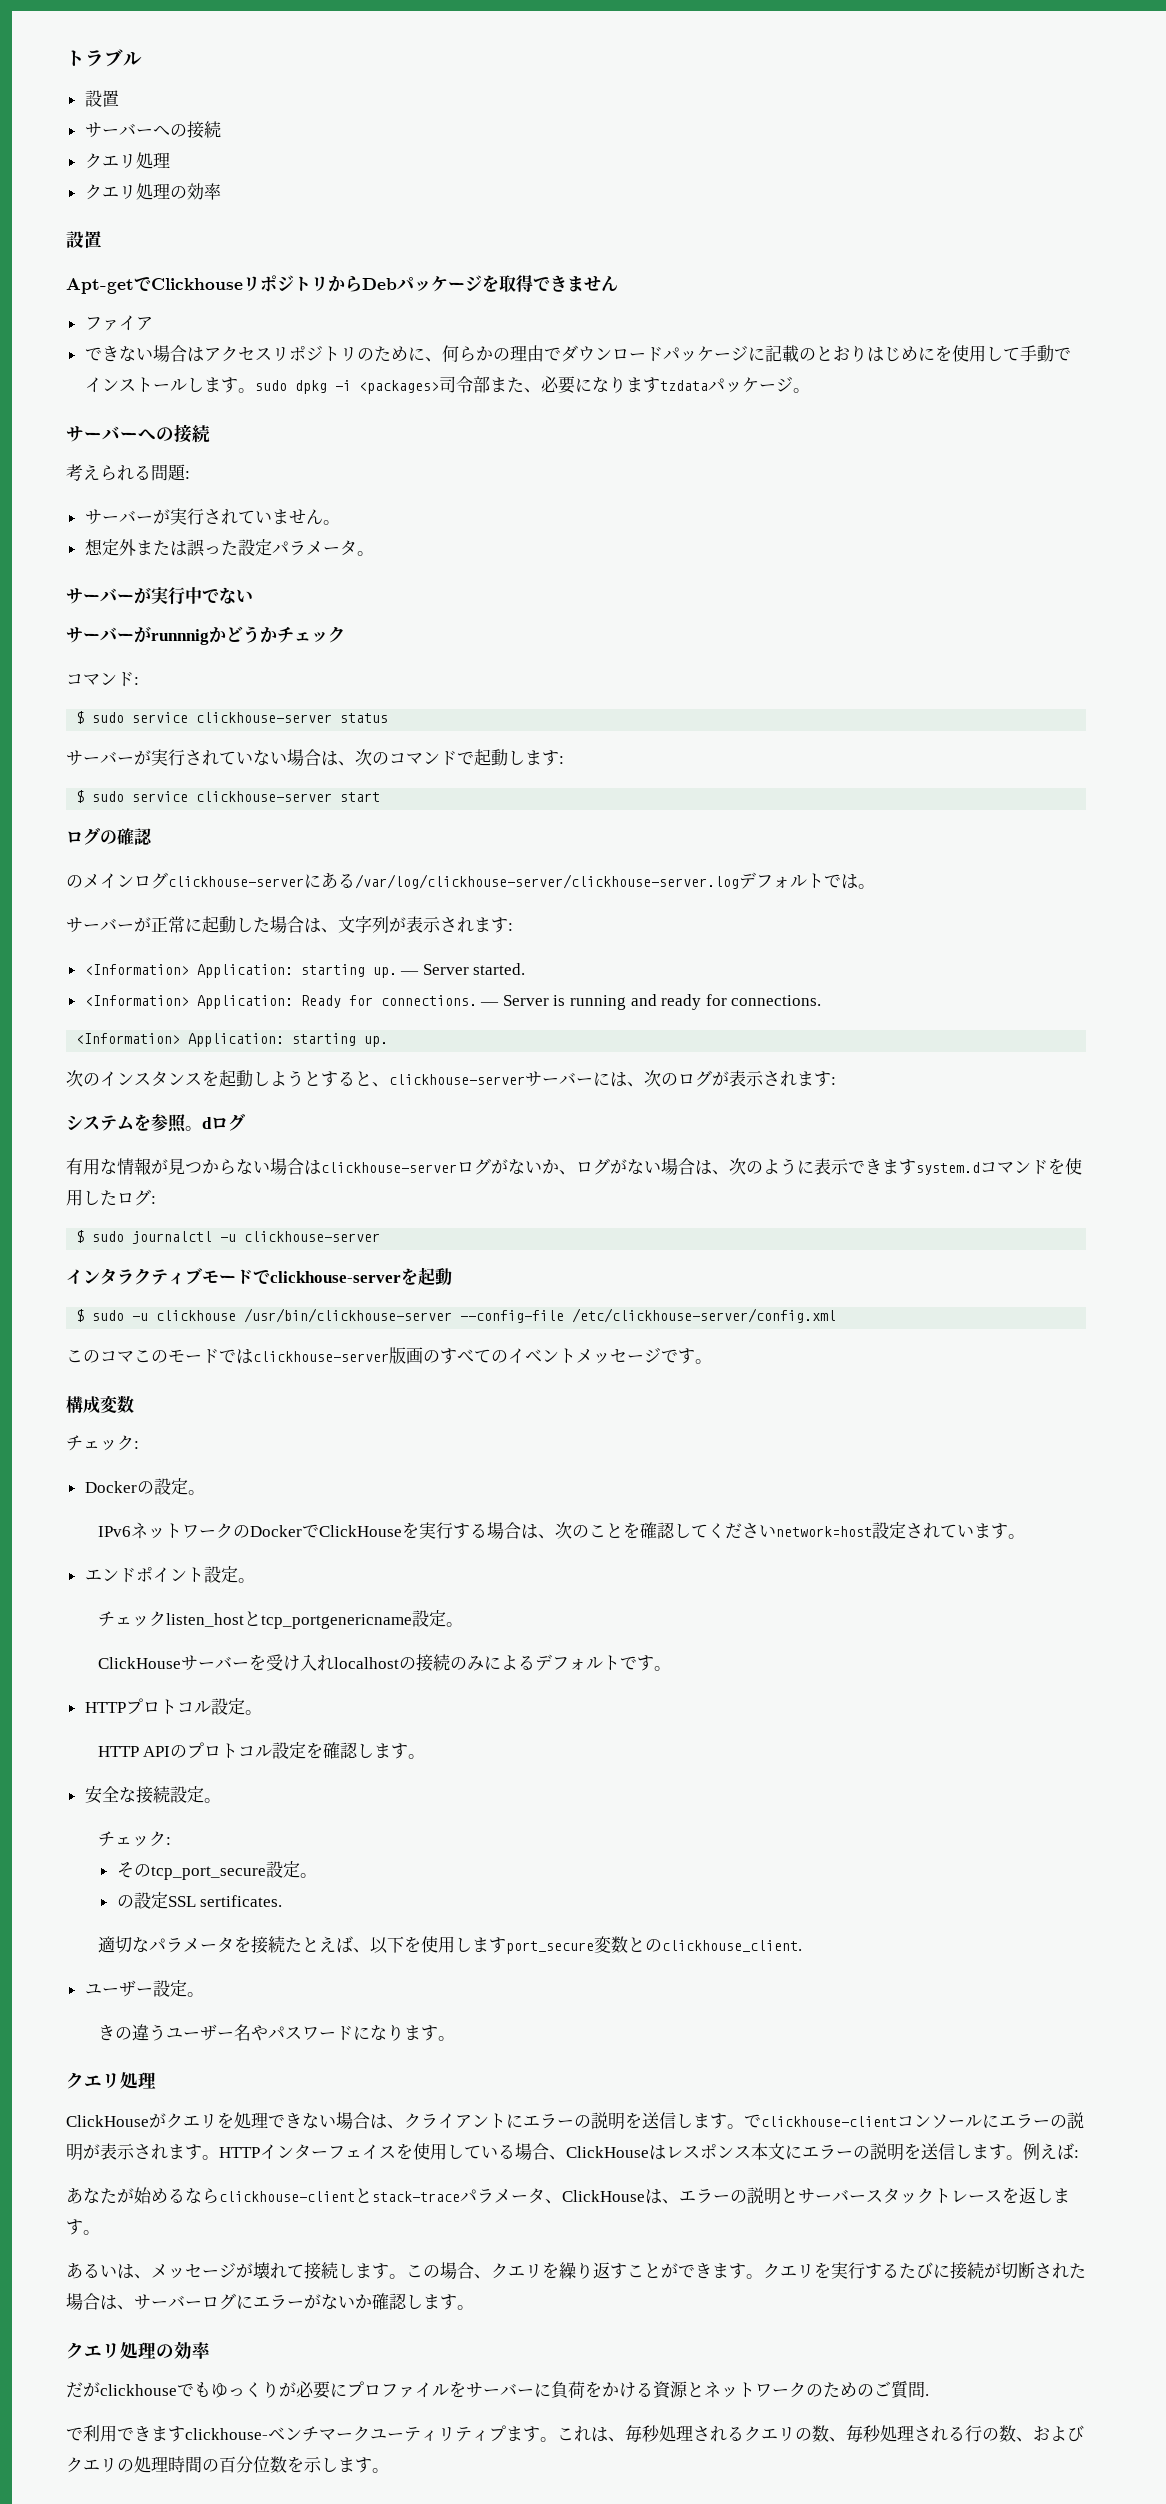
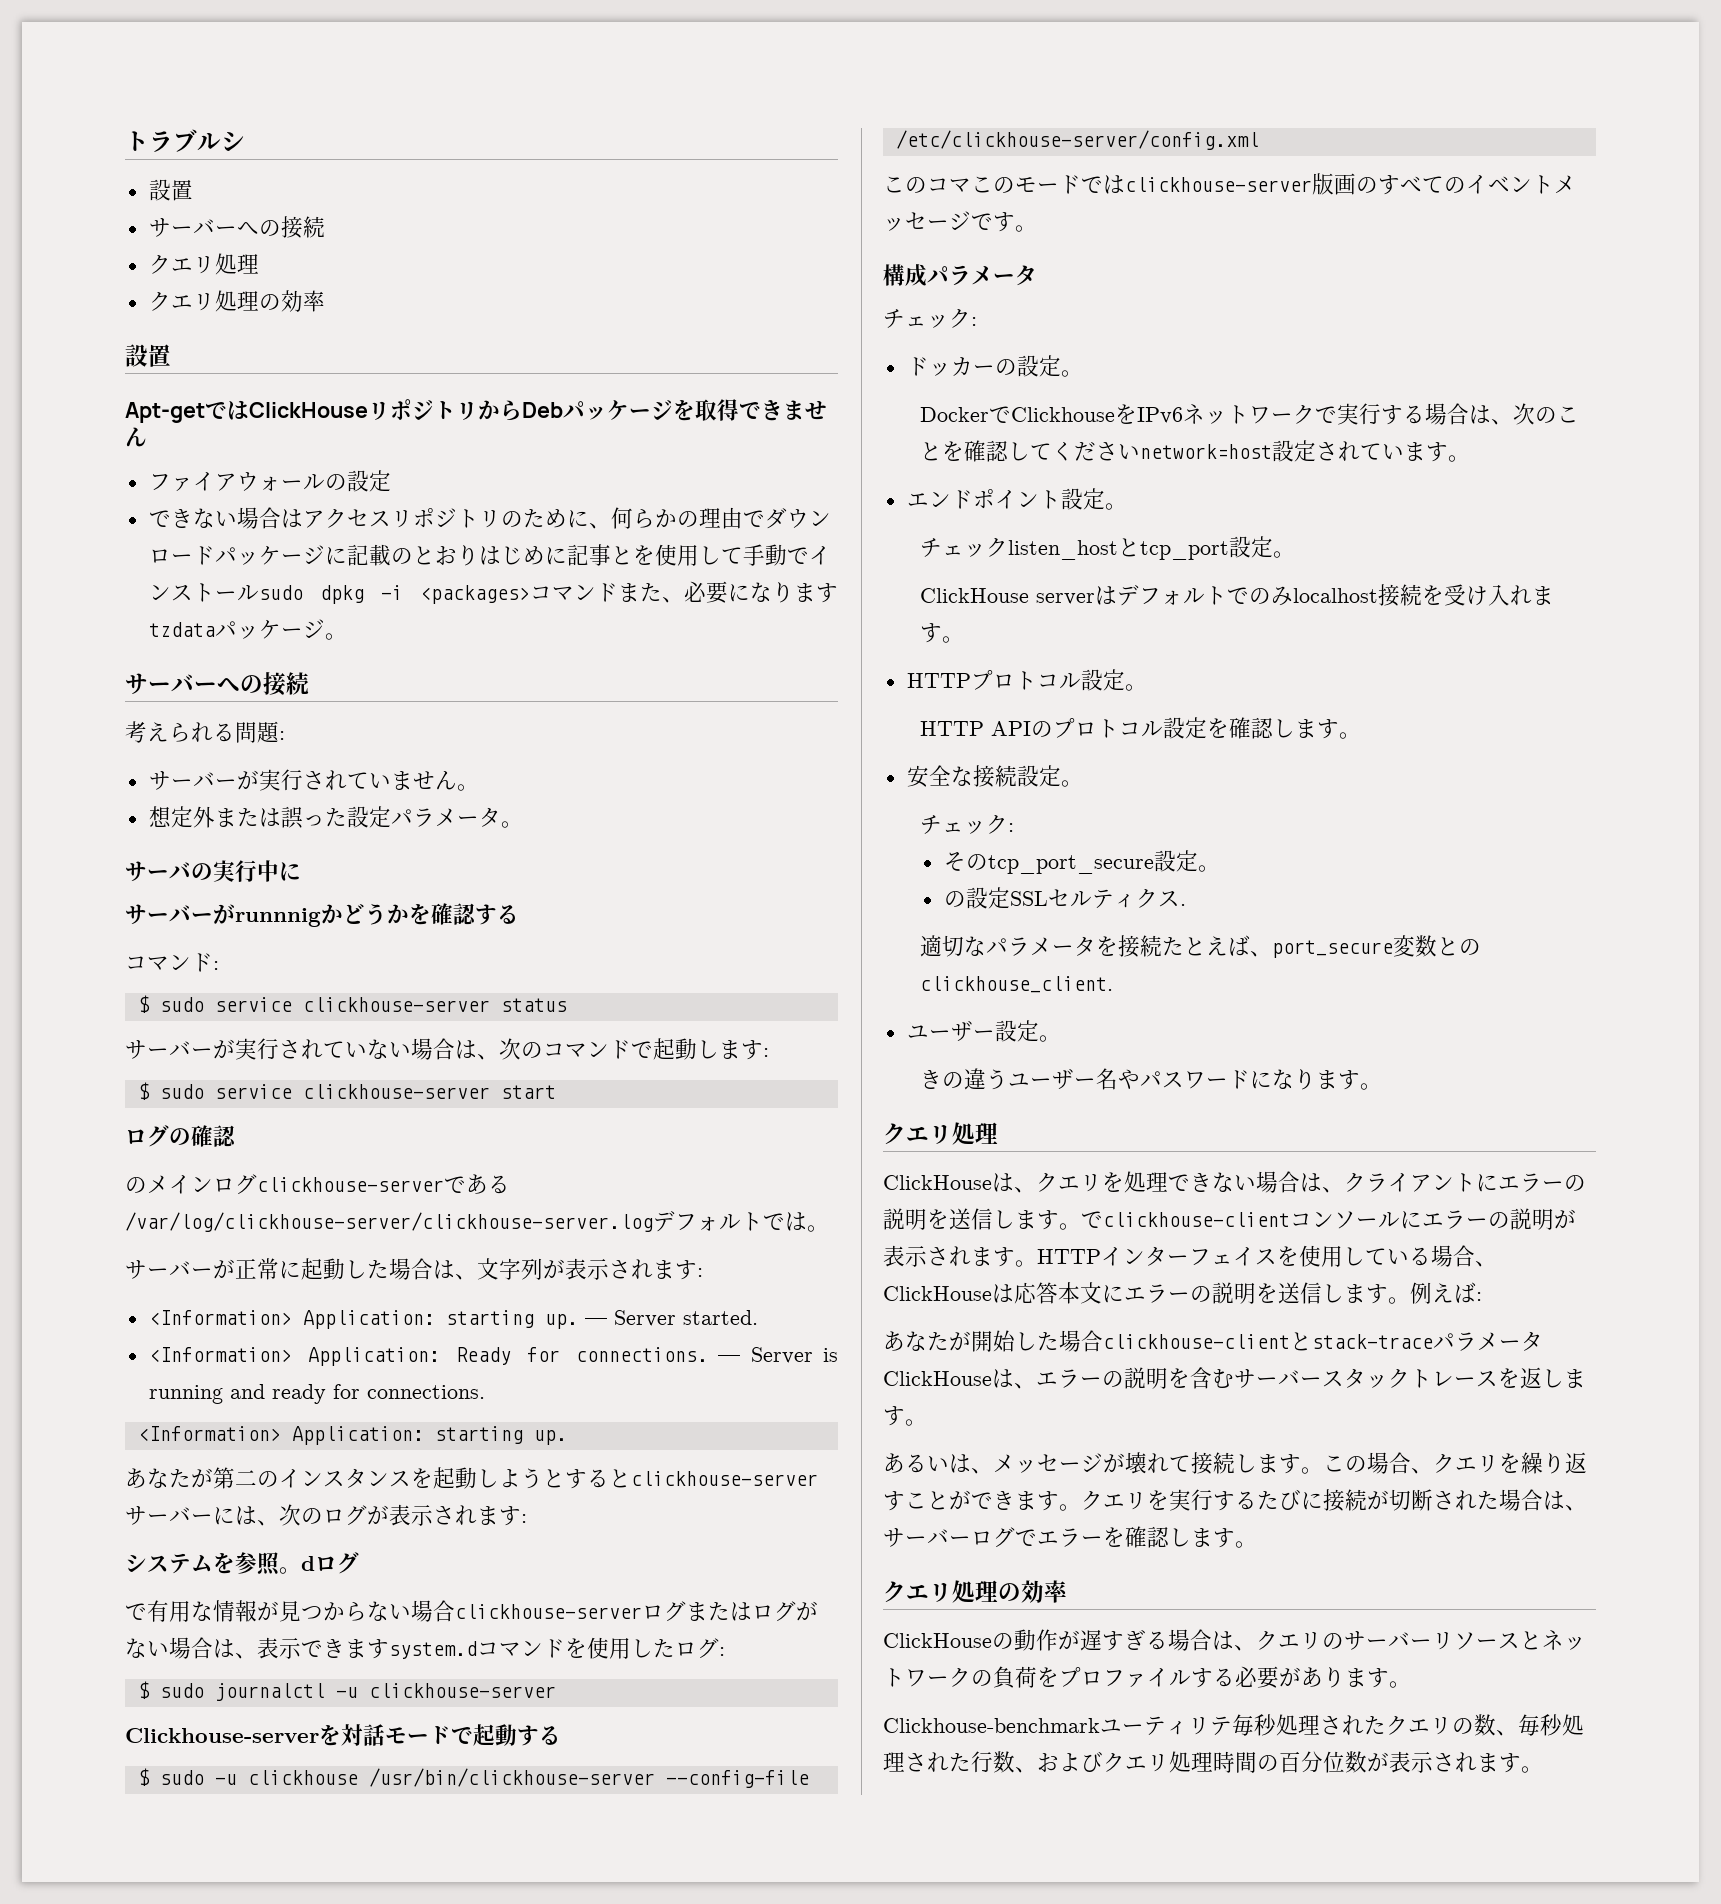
- トラブル
+ トラブルシ
- Apt-getでClickhouseリポジトリからDebパッケージを取得できません
+ Apt-getではClickHouseリポジトリからDebパッケージを取得できません
- ファイア
+ ファイアウォールの設定
- できない場合はアクセスリポジトリのために、何らかの理由でダウンロードパッケージに記載のとおりはじめにを使用して手動でインストールします。sudo dpkg -i <packages>司令部また、必要になりますtzdataパッケージ。
+ できない場合はアクセスリポジトリのために、何らかの理由でダウンロードパッケージに記載のとおりはじめに記事とを使用して手動でインストールsudo dpkg -i <packages>コマンドまた、必要になりますtzdataパッケージ。
- サーバーが実行中でない
+ サーバの実行中に
- サーバーがrunnnigかどうかチェック
+ サーバーがrunnnigかどうかを確認する
- のメインログclickhouse-serverにある/var/log/clickhouse-server/clickhouse-server.logデフォルトでは。
+ のメインログclickhouse-serverである/var/log/clickhouse-server/clickhouse-server.logデフォルトでは。
- 次のインスタンスを起動しようとすると、clickhouse-serverサーバーには、次のログが表示されます:
+ あなたが第二のインスタンスを起動しようとするとclickhouse-serverサーバーには、次のログが表示されます:
- 有用な情報が見つからない場合はclickhouse-serverログがないか、ログがない場合は、次のように表示できますsystem.dコマンドを使用したログ:
+ で有用な情報が見つからない場合clickhouse-serverログまたはログがない場合は、表示できますsystem.dコマンドを使用したログ:
- インタラクティブモードでclickhouse-serverを起動
+ Clickhouse-serverを対話モードで起動する
- 構成変数
+ 構成パラメータ
  チェック:
- Dockerの設定。
+ ドッカーの設定。
- IPv6ネットワークのDockerでClickHouseを実行する場合は、次のことを確認してくださいnetwork=host設定されています。
+ DockerでClickhouseをIPv6ネットワークで実行する場合は、次のことを確認してくださいnetwork=host設定されています。
- チェックlisten_hostとtcp_portgenericname設定。
+ チェックlisten_hostとtcp_port設定。
- ClickHouseサーバーを受け入れlocalhostの接続のみによるデフォルトです。
+ ClickHouse serverはデフォルトでのみlocalhost接続を受け入れます。
- の設定SSL sertificates.
+ の設定SSLセルティクス.
- 適切なパラメータを接続たとえば、以下を使用しますport_secure変数とのclickhouse_client.
+ 適切なパラメータを接続たとえば、port_secure変数とのclickhouse_client.
- ClickHouseがクエリを処理できない場合は、クライアントにエラーの説明を送信します。
+ ClickHouseは、クエリを処理できない場合は、クライアントにエラーの説明を送信します。
- HTTPインターフェイスを使用している場合、ClickHouseはレスポンス本文にエラーの説明を送信します。
+ HTTPインターフェイスを使用している場合、ClickHouseは応答本文にエラーの説明を送信します。
- あなたが始めるならclickhouse-clientとstack-traceパラメータ、ClickHouseは、エラーの説明とサーバースタックトレースを返します。
+ あなたが開始した場合clickhouse-clientとstack-traceパラメータClickHouseは、エラーの説明を含むサーバースタックトレースを返します。
- クエリを実行するたびに接続が切断された場合は、サーバーログにエラーがないか確認します。
+ クエリを実行するたびに接続が切断された場合は、サーバーログでエラーを確認します。
- だがclickhouseでもゆっくりが必要にプロファイルをサーバーに負荷をかける資源とネットワークのためのご質問.
- で利用できますclickhouse-ベンチマークユーティリティプます。これは、毎秒処理されるクエリの数、毎秒処理される行の数、およびクエリの処理時間の百分位数を示します。
+ ClickHouseの動作が遅すぎる場合は、クエリのサーバーリソースとネットワークの負荷をプロファイルする必要があります。
+ Clickhouse-benchmarkユーティリテ毎秒処理されたクエリの数、毎秒処理された行数、およびクエリ処理時間の百分位数が表示されます。

